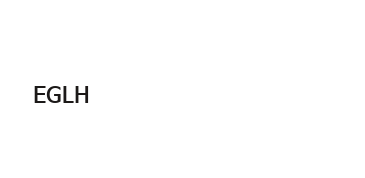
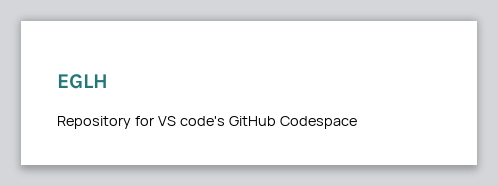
+ Repository for VS code's GitHub Codespace

